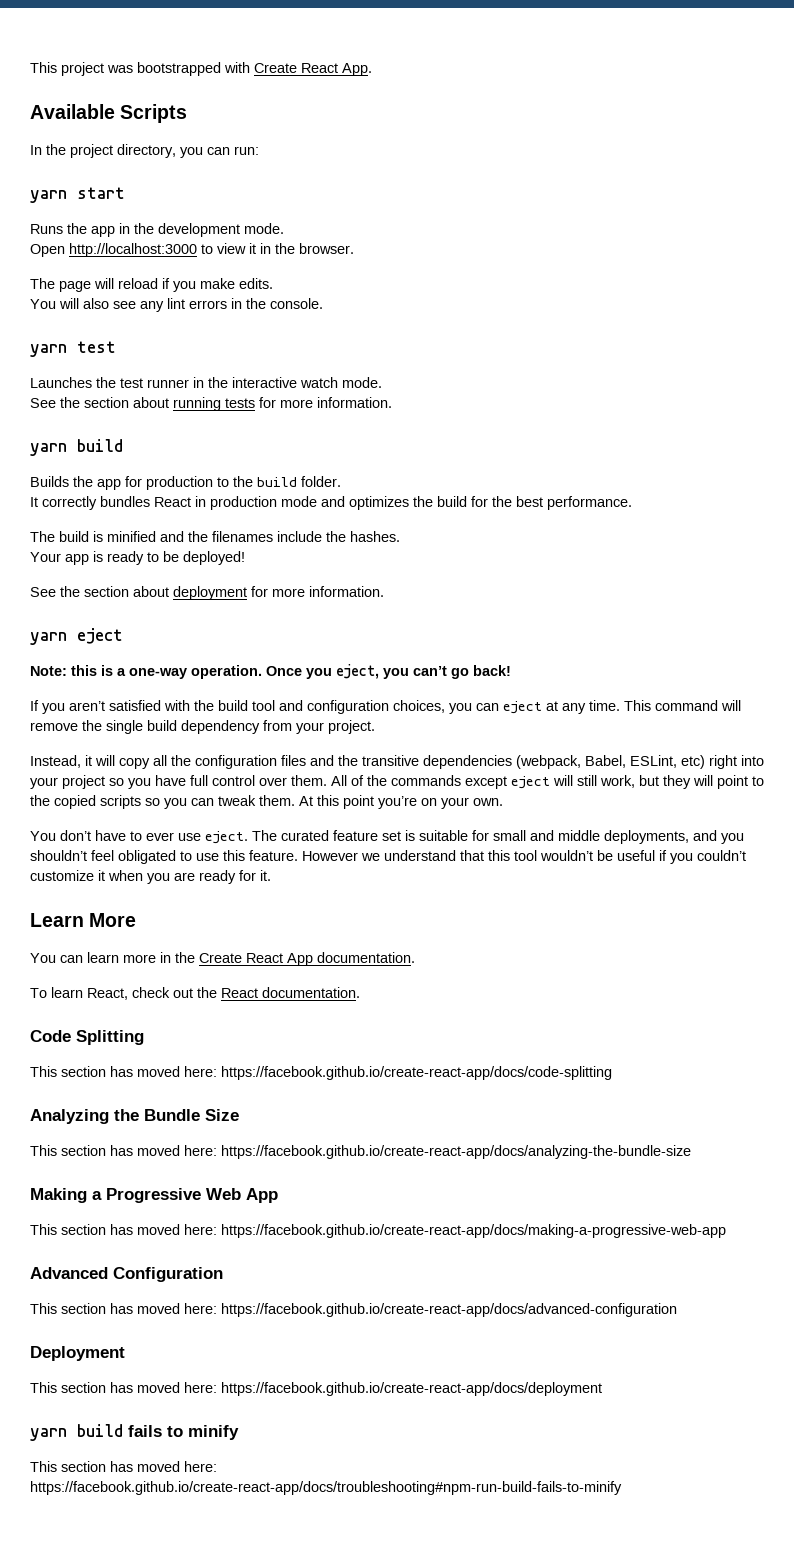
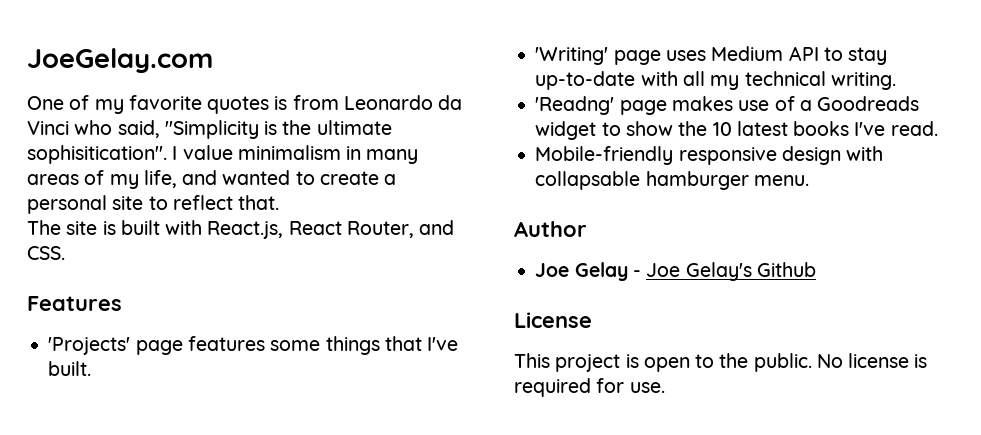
- This project was bootstrapped with Create React App.
- Available Scripts
- In the project directory, you can run:
- yarn start
- Runs the app in the development mode.
- Open http://localhost:3000 to view it in the browser.
- The page will reload if you make edits.
- You will also see any lint errors in the console.
- yarn test
- Launches the test runner in the interactive watch mode.
- See the section about running tests for more information.
- yarn build
- Builds the app for production to the build folder.
- It correctly bundles React in production mode and optimizes the build for the best performance.
- The build is minified and the filenames include the hashes.
- Your app is ready to be deployed!
- See the section about deployment for more information.
- yarn eject
- Note: this is a one-way operation. Once you eject, you can’t go back!
- If you aren’t satisfied with the build tool and configuration choices, you can eject at any time. This command will remove the single build dependency from your project.
- Instead, it will copy all the configuration files and the transitive dependencies (webpack, Babel, ESLint, etc) right into your project so you have full control over them. All of the commands except eject will still work, but they will point to the copied scripts so you can tweak them. At this point you’re on your own.
- You don’t have to ever use eject. The curated feature set is suitable for small and middle deployments, and you shouldn’t feel obligated to use this feature. However we understand that this tool wouldn’t be useful if you couldn’t customize it when you are ready for it.
- Learn More
- You can learn more in the Create React App documentation.
- To learn React, check out the React documentation.
- Code Splitting
- This section has moved here: https://facebook.github.io/create-react-app/docs/code-splitting
- Analyzing the Bundle Size
- This section has moved here: https://facebook.github.io/create-react-app/docs/analyzing-the-bundle-size
- Making a Progressive Web App
- This section has moved here: https://facebook.github.io/create-react-app/docs/making-a-progressive-web-app
- Advanced Configuration
- This section has moved here: https://facebook.github.io/create-react-app/docs/advanced-configuration
- Deployment
- This section has moved here: https://facebook.github.io/create-react-app/docs/deployment
- yarn build fails to minify
- This section has moved here: https://facebook.github.io/create-react-app/docs/troubleshooting#npm-run-build-fails-to-minify
+ JoeGelay.com
+ One of my favorite quotes is from Leonardo da Vinci who said, "Simplicity is the ultimate sophisitication". I value minimalism in many areas of my life, and wanted to create a personal site to reflect that.
+ The site is built with React.js, React Router, and CSS.
+ Features
+ 'Projects' page features some things that I've built.
+ 'Writing' page uses Medium API to stay up-to-date with all my technical writing.
+ 'Readng' page makes use of a Goodreads widget to show the 10 latest books I've read.
+ Mobile-friendly responsive design with collapsable hamburger menu.
+ Author
+ Joe Gelay - Joe Gelay's Github
+ License
+ This project is open to the public. No license is required for use.

